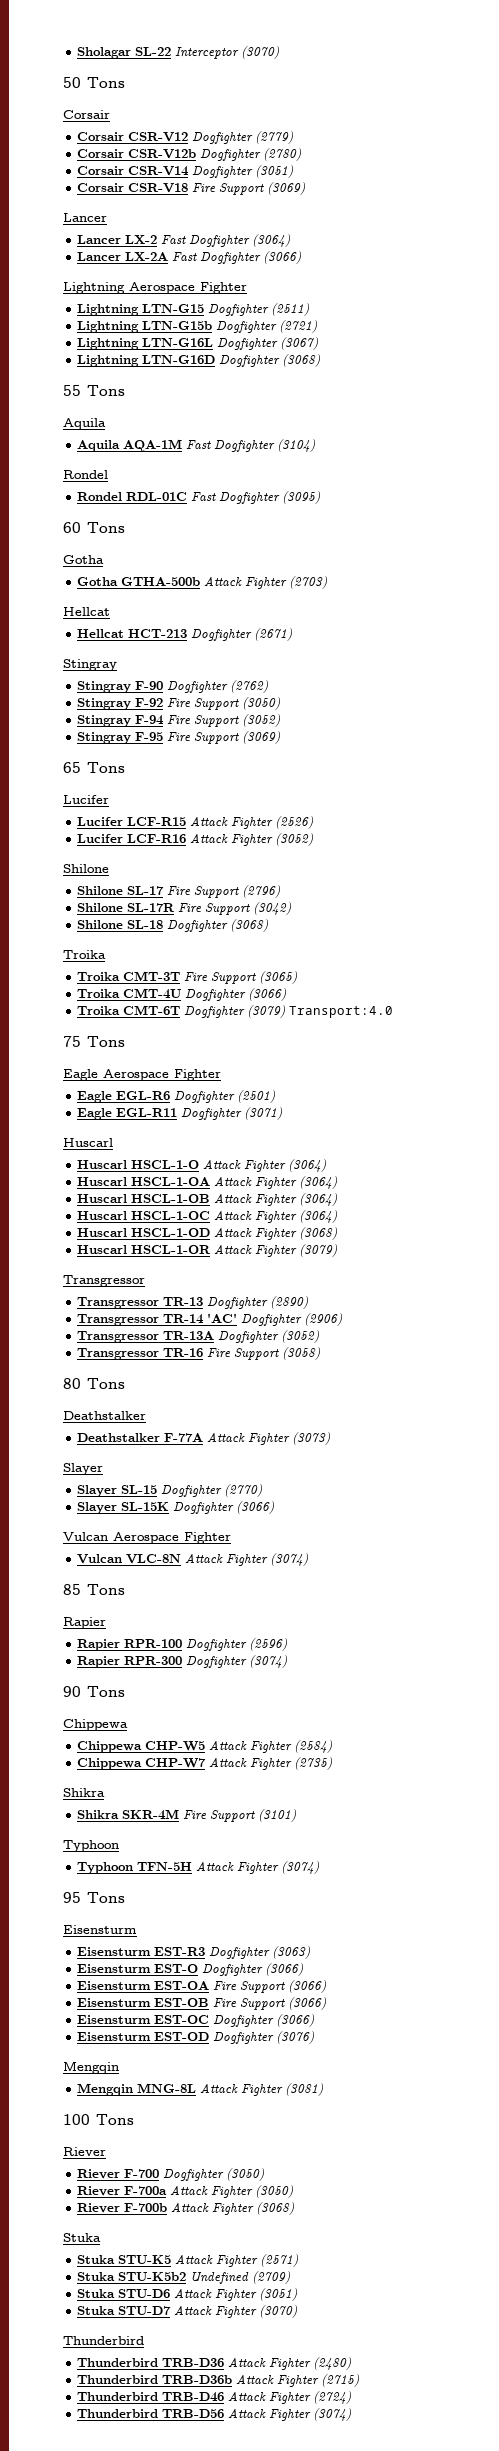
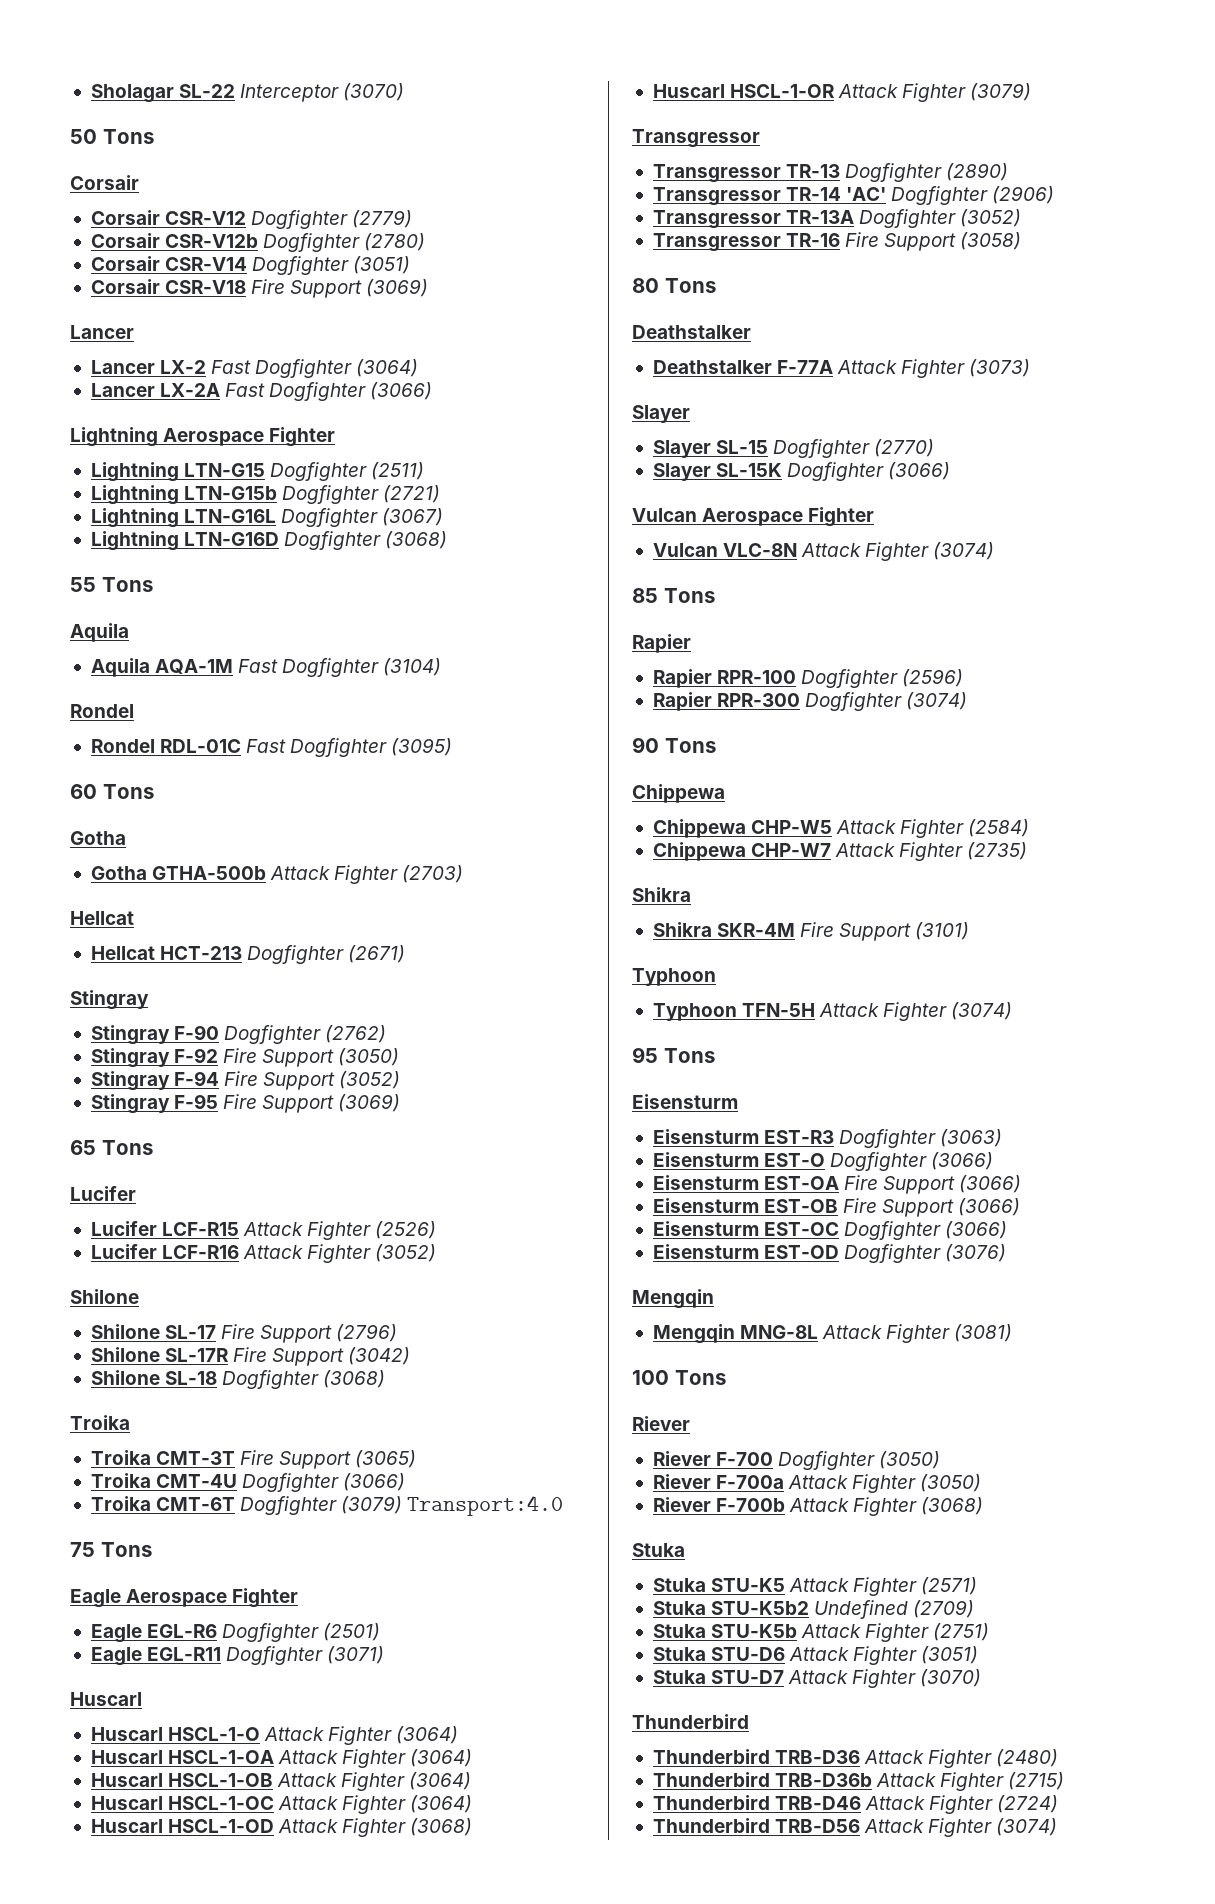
+ Stuka STU-K5b Attack Fighter (2751)

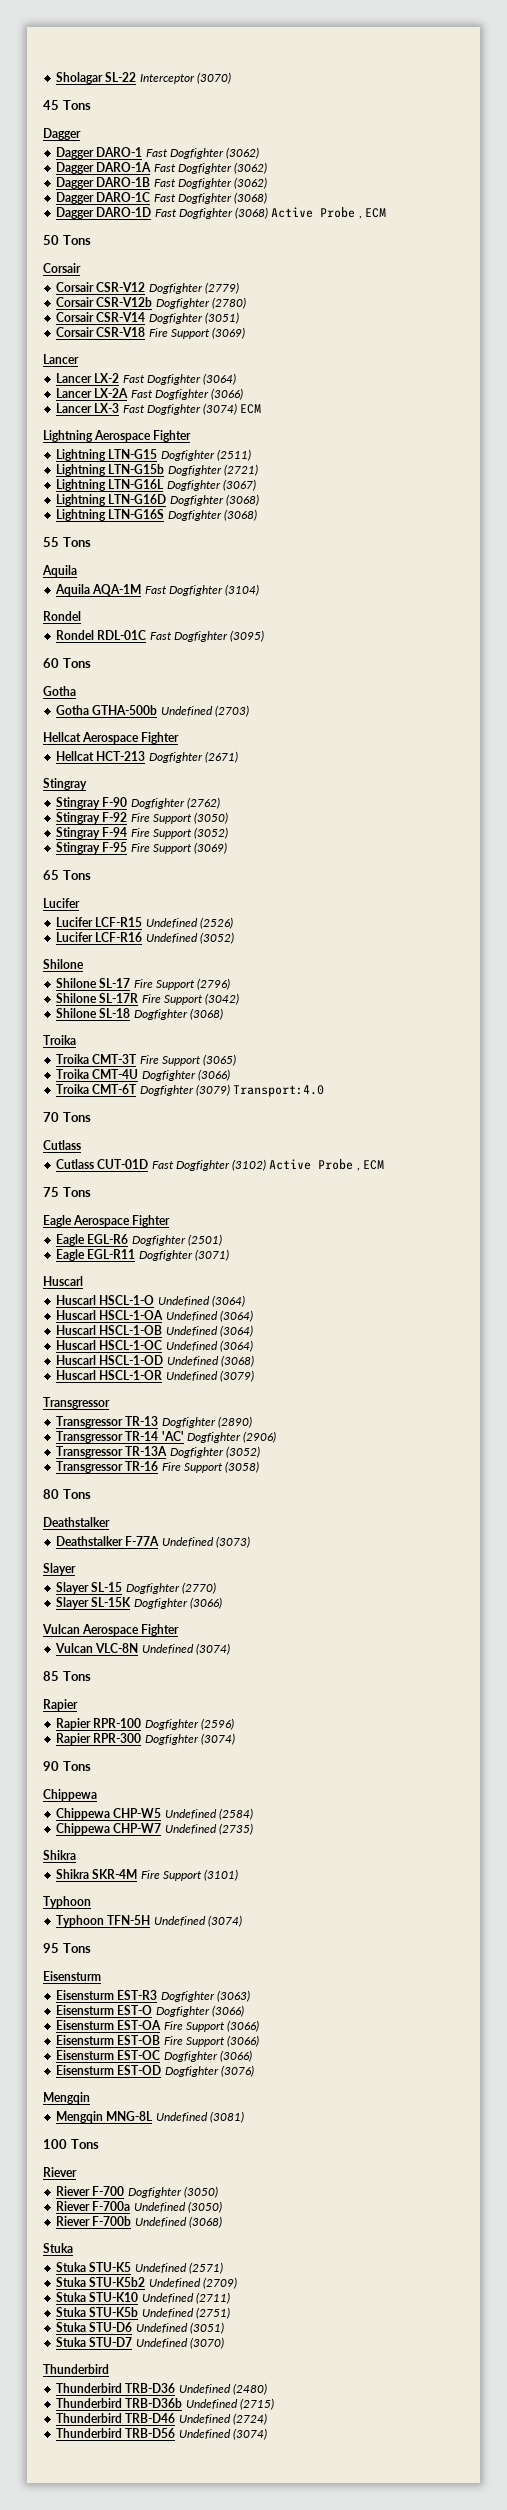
+ 45 Tons
+ Dagger
+ Dagger DARO-1 Fast Dogfighter (3062)
+ Dagger DARO-1A Fast Dogfighter (3062)
+ Dagger DARO-1B Fast Dogfighter (3062)
+ Dagger DARO-1C Fast Dogfighter (3068)
+ Dagger DARO-1D Fast Dogfighter (3068) Active Probe , ECM
+ Lancer LX-3 Fast Dogfighter (3074) ECM
+ Lightning LTN-G16S Dogfighter (3068)
- Gotha GTHA-500b Attack Fighter (2703)
- Hellcat
+ Gotha GTHA-500b Undefined (2703)
+ Hellcat Aerospace Fighter
- Lucifer LCF-R15 Attack Fighter (2526)
+ Lucifer LCF-R15 Undefined (2526)
- Lucifer LCF-R16 Attack Fighter (3052)
+ Lucifer LCF-R16 Undefined (3052)
+ 70 Tons
+ Cutlass
+ Cutlass CUT-01D Fast Dogfighter (3102) Active Probe , ECM
- Huscarl HSCL-1-O Attack Fighter (3064)
+ Huscarl HSCL-1-O Undefined (3064)
- Huscarl HSCL-1-OA Attack Fighter (3064)
+ Huscarl HSCL-1-OA Undefined (3064)
- Huscarl HSCL-1-OB Attack Fighter (3064)
+ Huscarl HSCL-1-OB Undefined (3064)
- Huscarl HSCL-1-OC Attack Fighter (3064)
+ Huscarl HSCL-1-OC Undefined (3064)
- Huscarl HSCL-1-OD Attack Fighter (3068)
+ Huscarl HSCL-1-OD Undefined (3068)
- Huscarl HSCL-1-OR Attack Fighter (3079)
+ Huscarl HSCL-1-OR Undefined (3079)
- Deathstalker F-77A Attack Fighter (3073)
+ Deathstalker F-77A Undefined (3073)
- Vulcan VLC-8N Attack Fighter (3074)
+ Vulcan VLC-8N Undefined (3074)
- Chippewa CHP-W5 Attack Fighter (2584)
+ Chippewa CHP-W5 Undefined (2584)
- Chippewa CHP-W7 Attack Fighter (2735)
+ Chippewa CHP-W7 Undefined (2735)
- Typhoon TFN-5H Attack Fighter (3074)
+ Typhoon TFN-5H Undefined (3074)
- Mengqin MNG-8L Attack Fighter (3081)
+ Mengqin MNG-8L Undefined (3081)
- Riever F-700a Attack Fighter (3050)
+ Riever F-700a Undefined (3050)
- Riever F-700b Attack Fighter (3068)
+ Riever F-700b Undefined (3068)
- Stuka STU-K5 Attack Fighter (2571)
+ Stuka STU-K5 Undefined (2571)
+ Stuka STU-K10 Undefined (2711)
- Stuka STU-K5b Attack Fighter (2751)
+ Stuka STU-K5b Undefined (2751)
- Stuka STU-D6 Attack Fighter (3051)
+ Stuka STU-D6 Undefined (3051)
- Stuka STU-D7 Attack Fighter (3070)
+ Stuka STU-D7 Undefined (3070)
- Thunderbird TRB-D36 Attack Fighter (2480)
+ Thunderbird TRB-D36 Undefined (2480)
- Thunderbird TRB-D36b Attack Fighter (2715)
+ Thunderbird TRB-D36b Undefined (2715)
- Thunderbird TRB-D46 Attack Fighter (2724)
+ Thunderbird TRB-D46 Undefined (2724)
- Thunderbird TRB-D56 Attack Fighter (3074)
+ Thunderbird TRB-D56 Undefined (3074)

